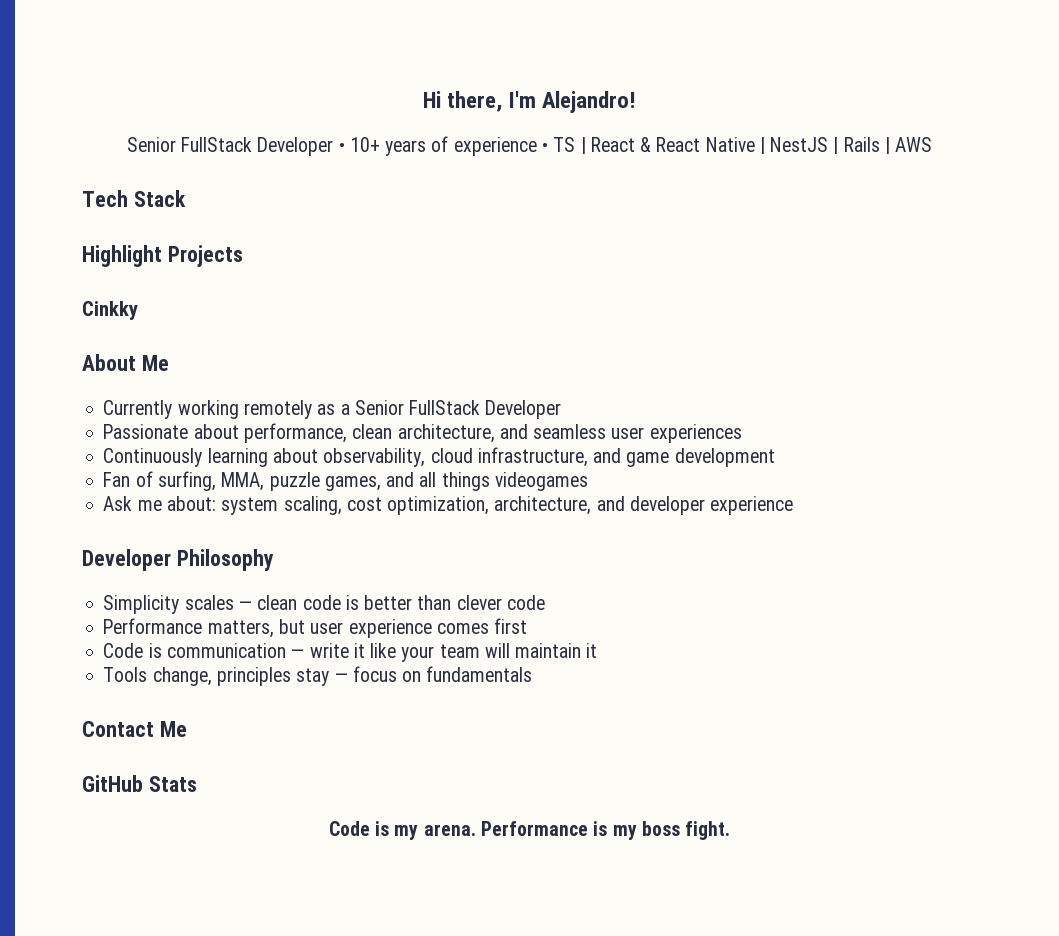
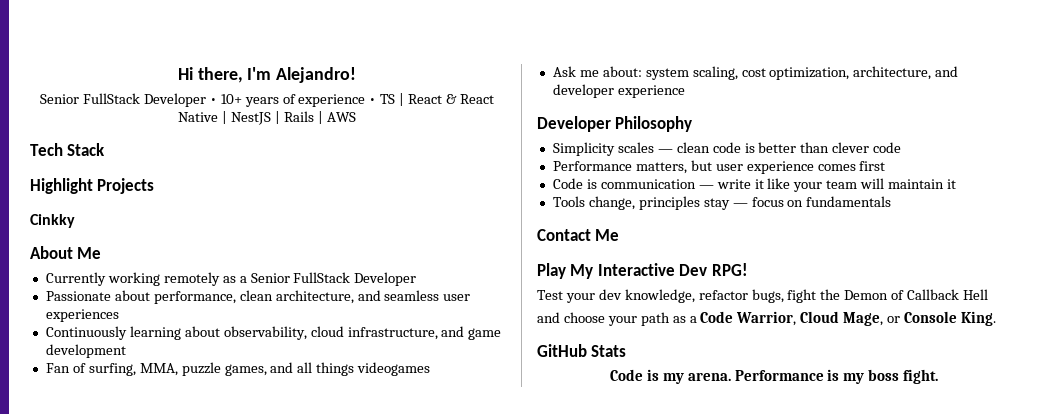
+ Play My Interactive Dev RPG!
+ Test your dev knowledge, refactor bugs, fight the Demon of Callback Hell
+ and choose your path as a Code Warrior, Cloud Mage, or Console King.

